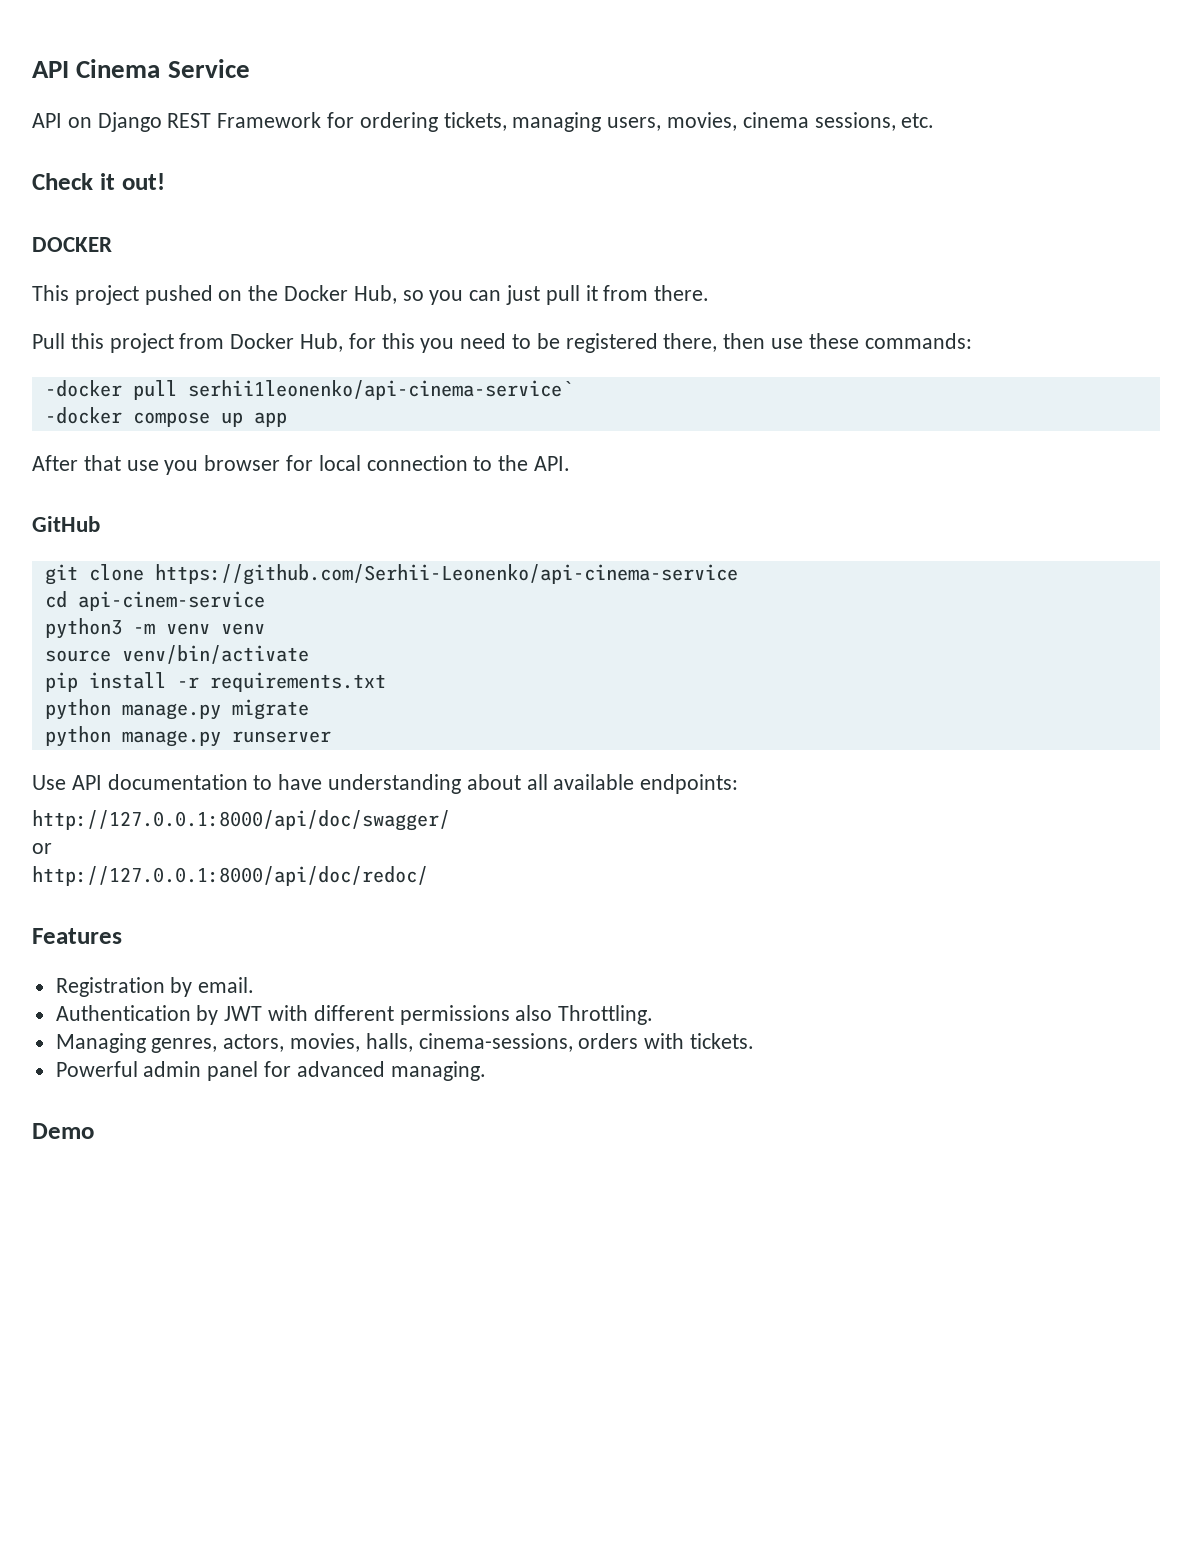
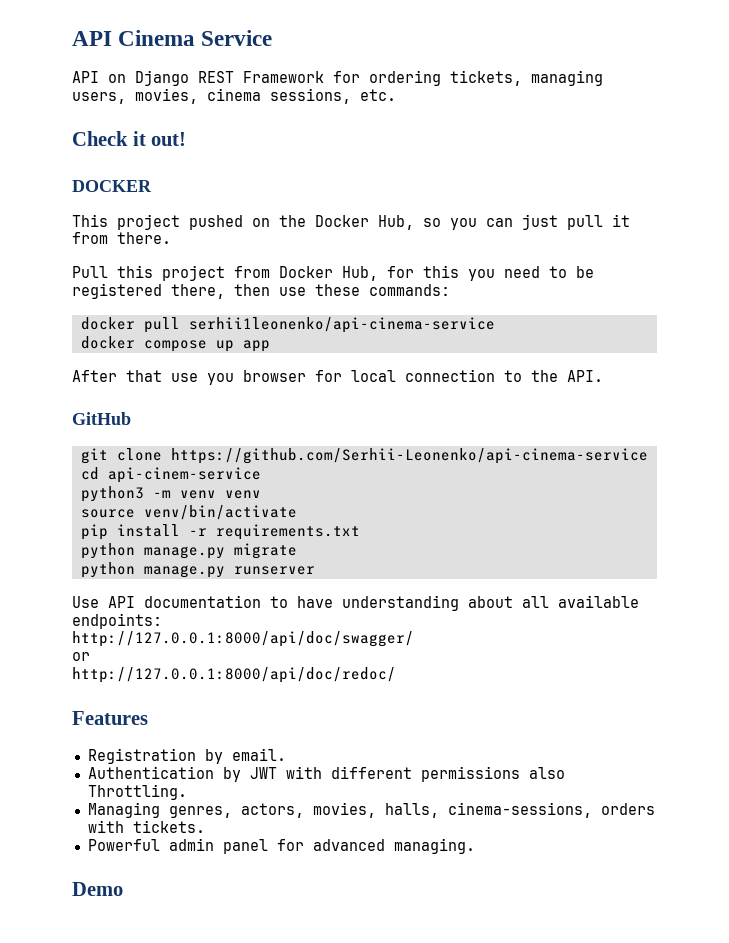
- -docker pull serhii1leonenko/api-cinema-service`
- -docker compose up app
+ docker pull serhii1leonenko/api-cinema-service
+ docker compose up app

